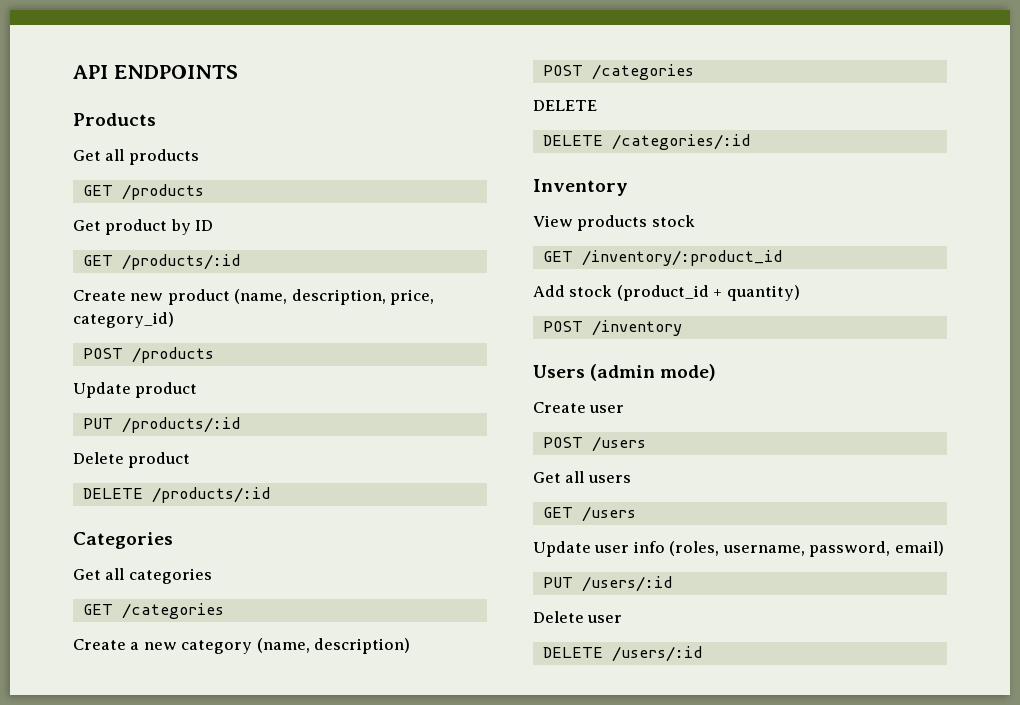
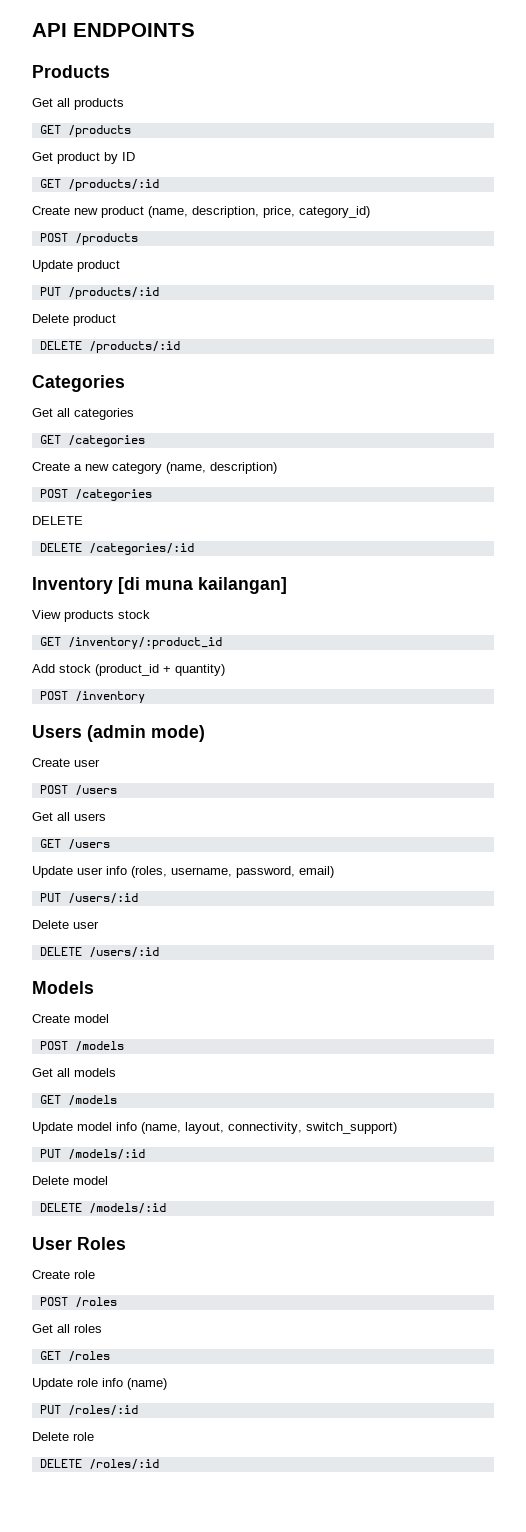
- Inventory
+ Inventory [di muna kailangan]
+ Models
+ Create model
+ POST /models
+ Get all models
+ GET /models
+ Update model info (name, layout, connectivity, switch_support)
+ PUT /models/:id
+ Delete model
+ DELETE /models/:id
+ User Roles
+ Create role
+ POST /roles
+ Get all roles
+ GET /roles
+ Update role info (name)
+ PUT /roles/:id
+ Delete role
+ DELETE /roles/:id

